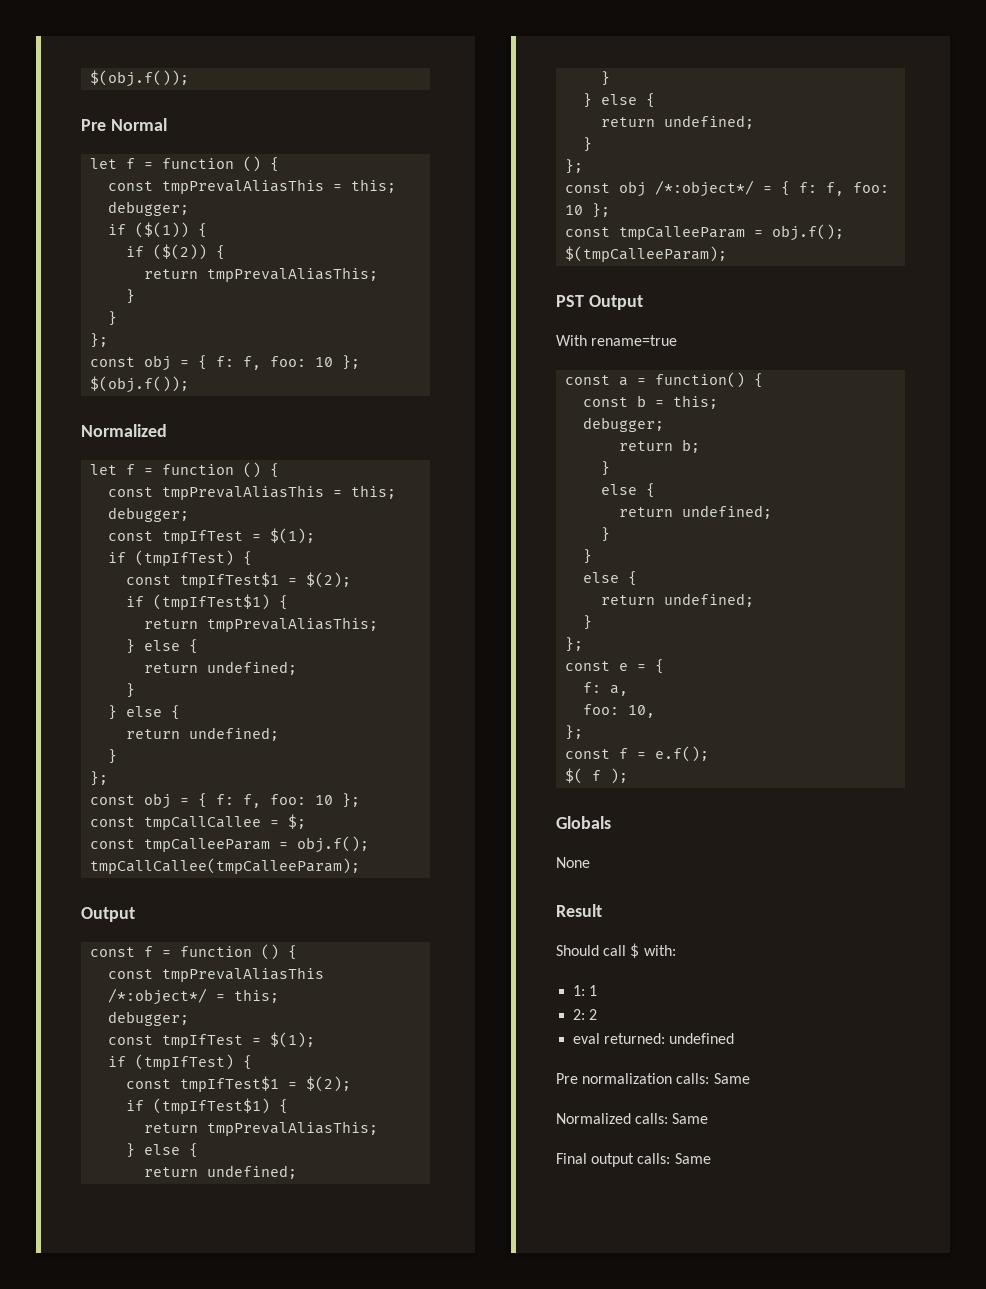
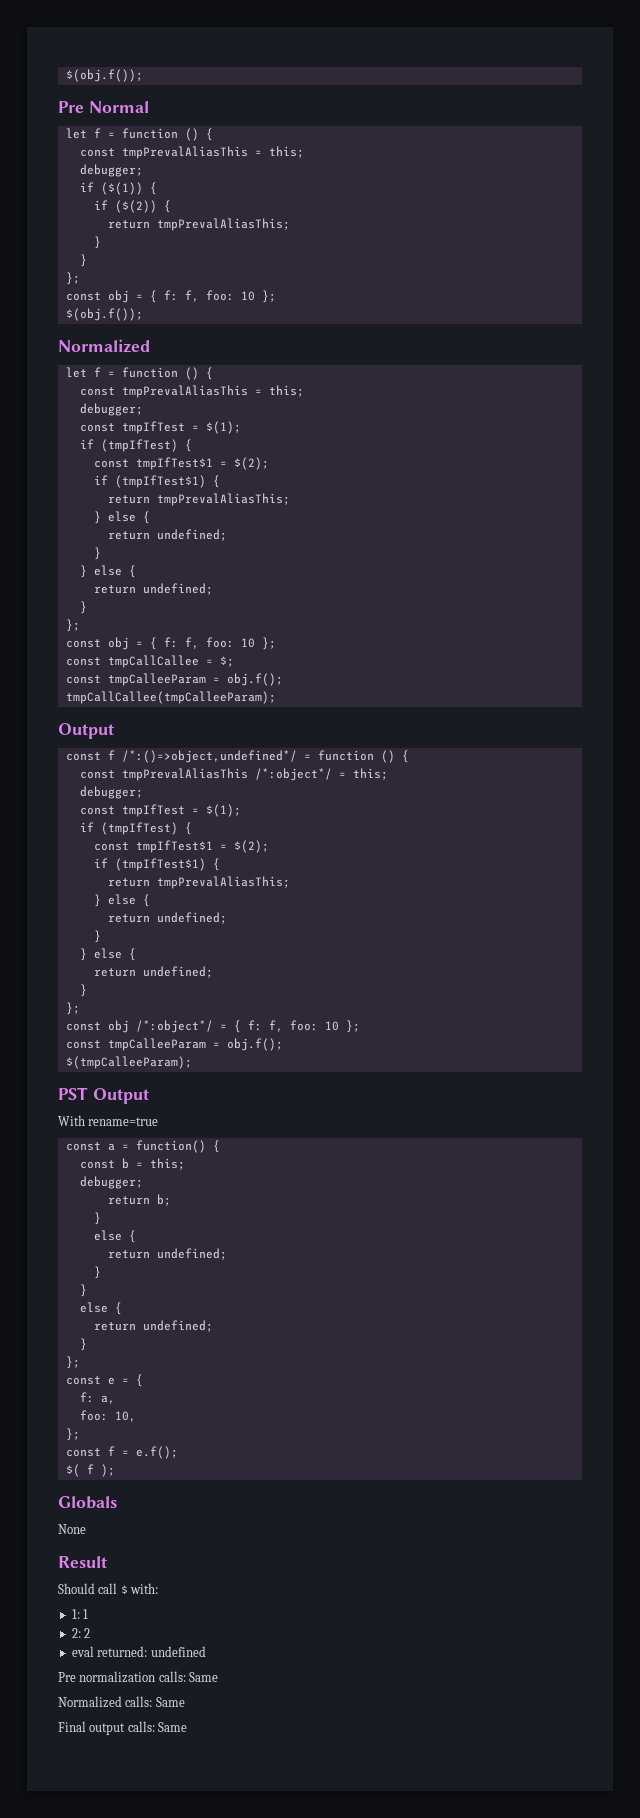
- const f = function () {
+ const f /*:()=>object,undefined*/ = function () {

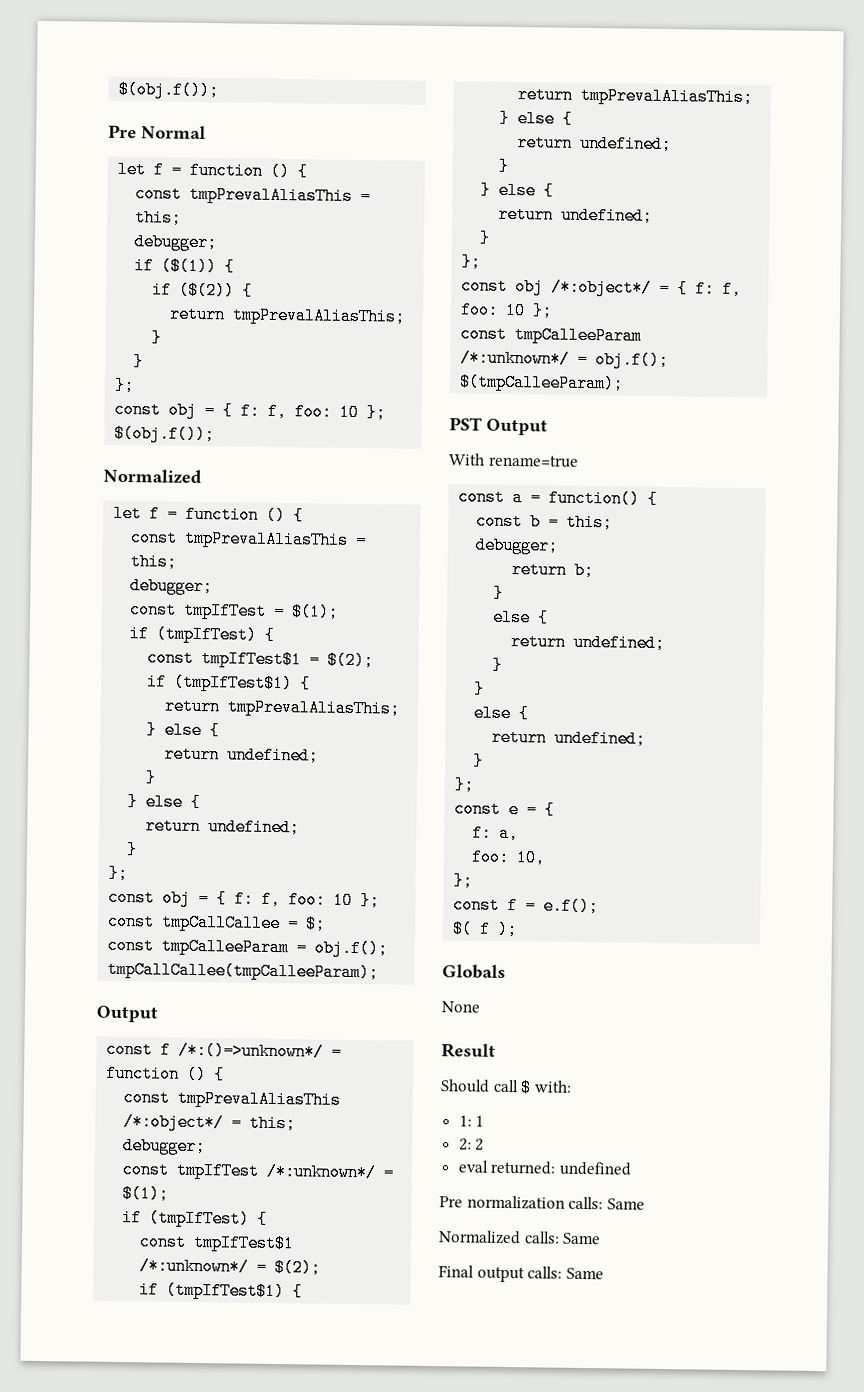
- const f /*:()=>object,undefined*/ = function () {
+ const f /*:()=>unknown*/ = function () {
  const tmpPrevalAliasThis /*:object*/ = this;
  debugger;
- const tmpIfTest = $(1);
+ const tmpIfTest /*:unknown*/ = $(1);
  if (tmpIfTest) {
- const tmpIfTest$1 = $(2);
+ const tmpIfTest$1 /*:unknown*/ = $(2);
  const obj /*:object*/ = { f: f, foo: 10 };
- const tmpCalleeParam = obj.f();
+ const tmpCalleeParam /*:unknown*/ = obj.f();

